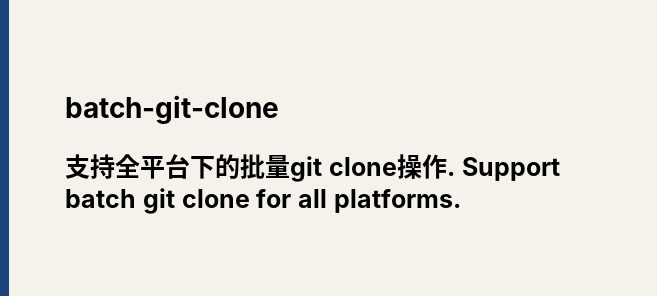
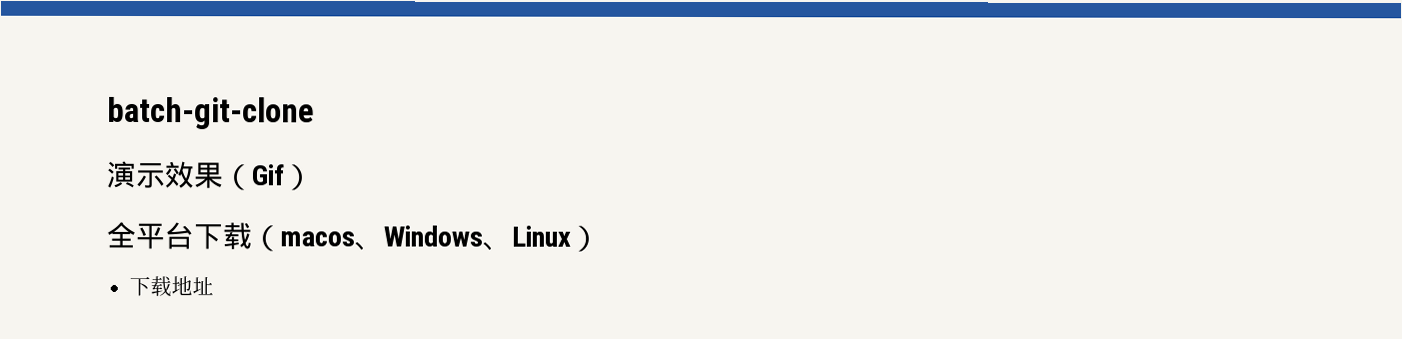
- 支持全平台下的批量git clone操作. Support batch git clone for all platforms.
+ 演示效果（Gif）
+ 全平台下载（macos、Windows、Linux）
+ 下载地址

